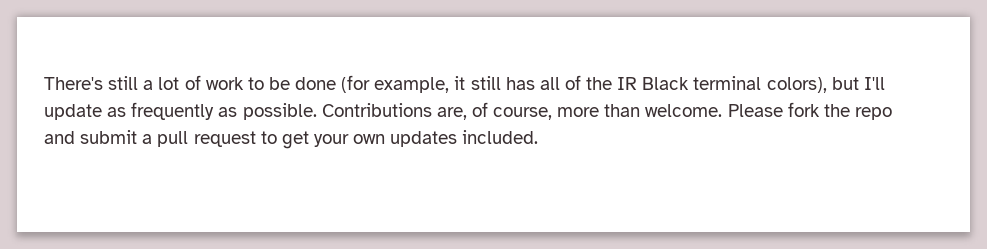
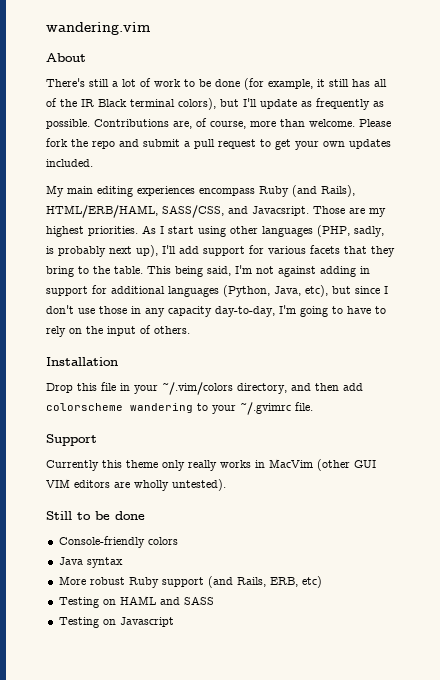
+ wandering.vim
+ About
+ My main editing experiences encompass Ruby (and Rails), HTML/ERB/HAML, SASS/CSS, and Javacsript. Those are my highest priorities. As I start using other languages (PHP, sadly, is probably next up), I'll add support for various facets that they bring to the table. This being said, I'm not against adding in support for additional languages (Python, Java, etc), but since I don't use those in any capacity day-to-day, I'm going to have to rely on the input of others.
+ Installation
+ Drop this file in your ~/.vim/colors directory, and then add colorscheme wandering to your ~/.gvimrc file.
+ Support
+ Currently this theme only really works in MacVim (other GUI VIM editors are wholly untested).
+ Still to be done
+ Console-friendly colors
+ Java syntax
+ More robust Ruby support (and Rails, ERB, etc)
+ Testing on HAML and SASS
+ Testing on Javascript

